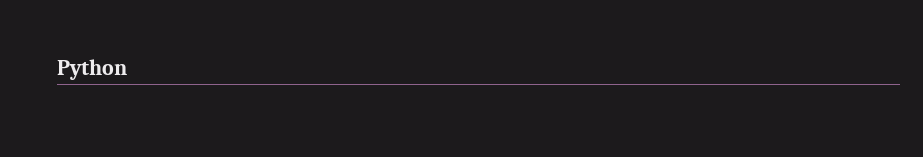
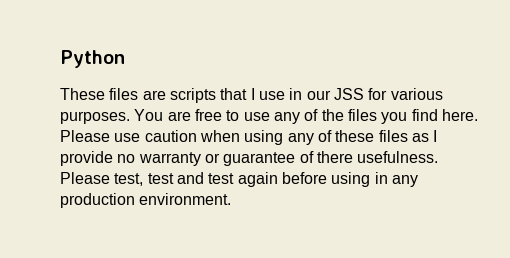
+ These files are scripts that I use in our JSS for various purposes. You are free to use any of the files you find here. Please use caution when using any of these files as I provide no warranty or guarantee of there usefulness. Please test, test and test again before using in any production environment.

